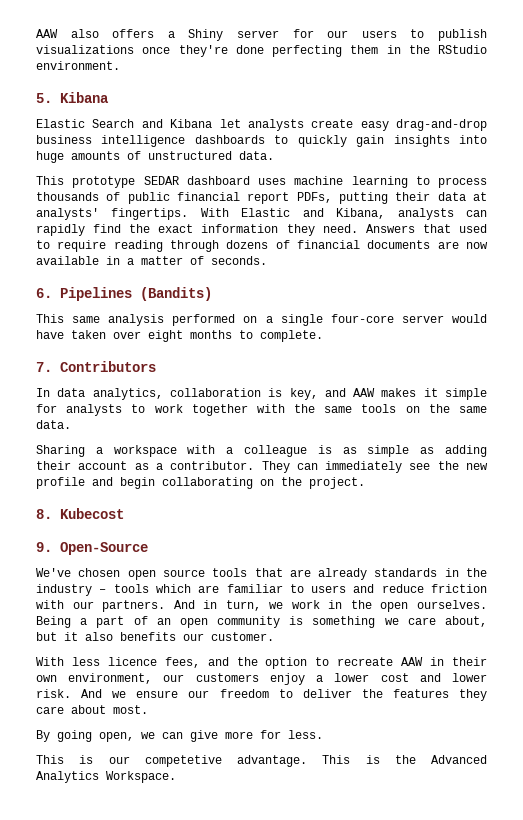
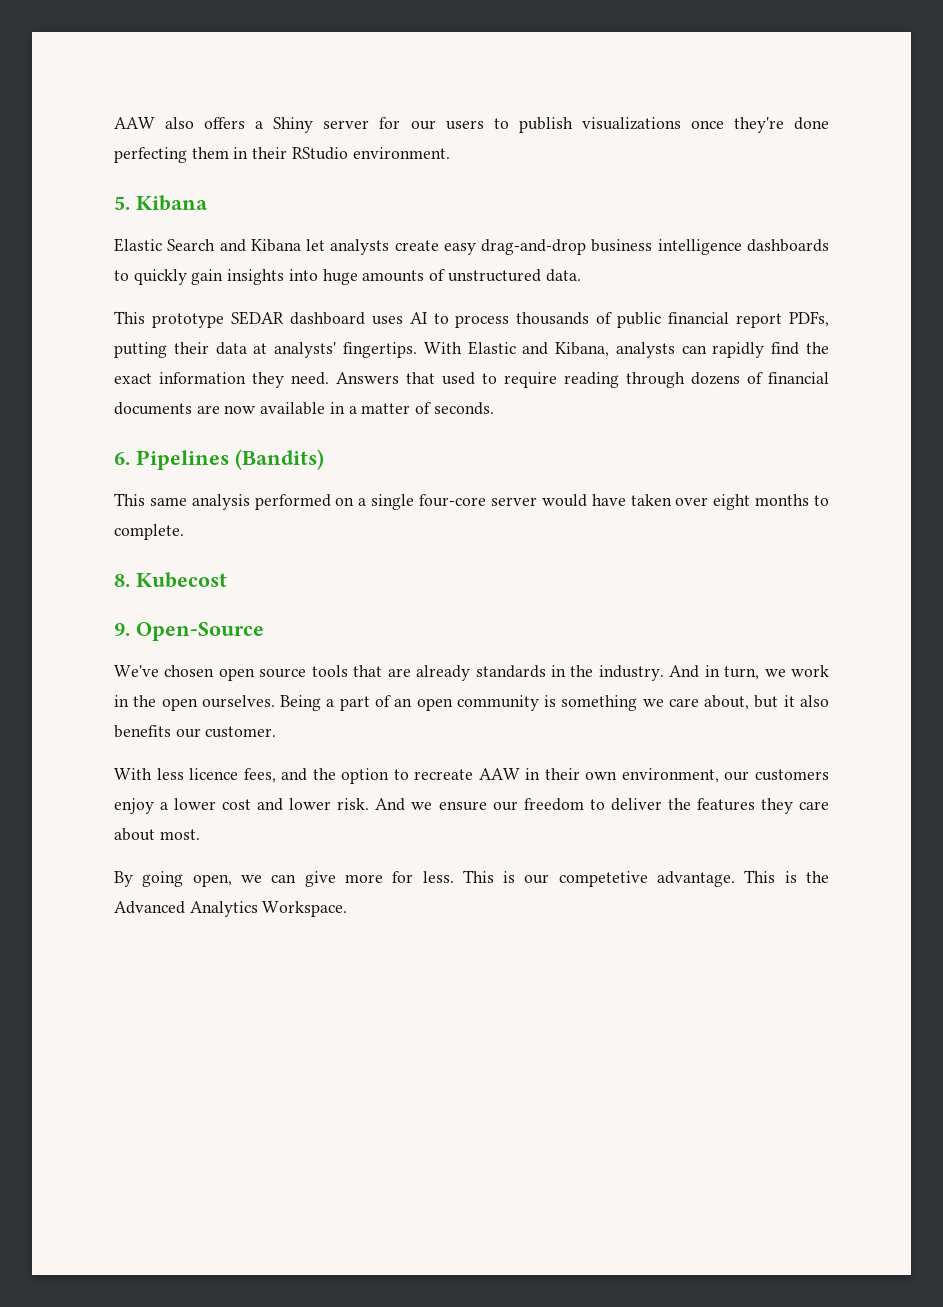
- AAW also offers a Shiny server for our users to publish visualizations once they're done perfecting them in the RStudio environment.
+ AAW also offers a Shiny server for our users to publish visualizations once they're done perfecting them in their RStudio environment.
- This prototype SEDAR dashboard uses machine learning to process thousands of public financial report PDFs, putting their data at analysts' fingertips.
+ This prototype SEDAR dashboard uses AI to process thousands of public financial report PDFs, putting their data at analysts' fingertips.
- 7. Contributors
- In data analytics, collaboration is key, and AAW makes it simple for analysts to work together with the same tools on the same data.
- Sharing a workspace with a colleague is as simple as adding their account as a contributor. They can immediately see the new profile and begin collaborating on the project.
- We've chosen open source tools that are already standards in the industry – tools which are familiar to users and reduce friction with our partners.
+ We've chosen open source tools that are already standards in the industry.
- By going open, we can give more for less.
- This is our competetive advantage.
+ By going open, we can give more for less. This is our competetive advantage.

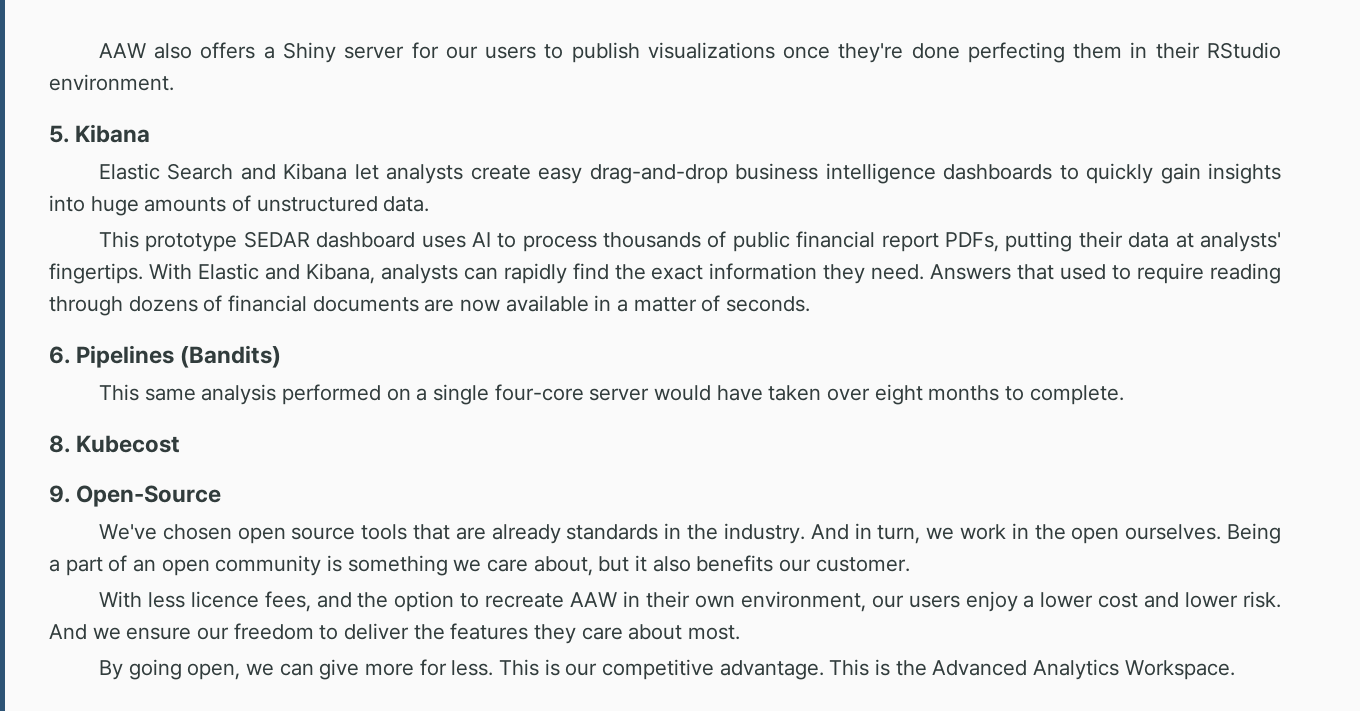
- With less licence fees, and the option to recreate AAW in their own environment, our customers enjoy a lower cost and lower risk.
+ With less licence fees, and the option to recreate AAW in their own environment, our users enjoy a lower cost and lower risk.
- This is our competetive advantage.
+ This is our competitive advantage.

